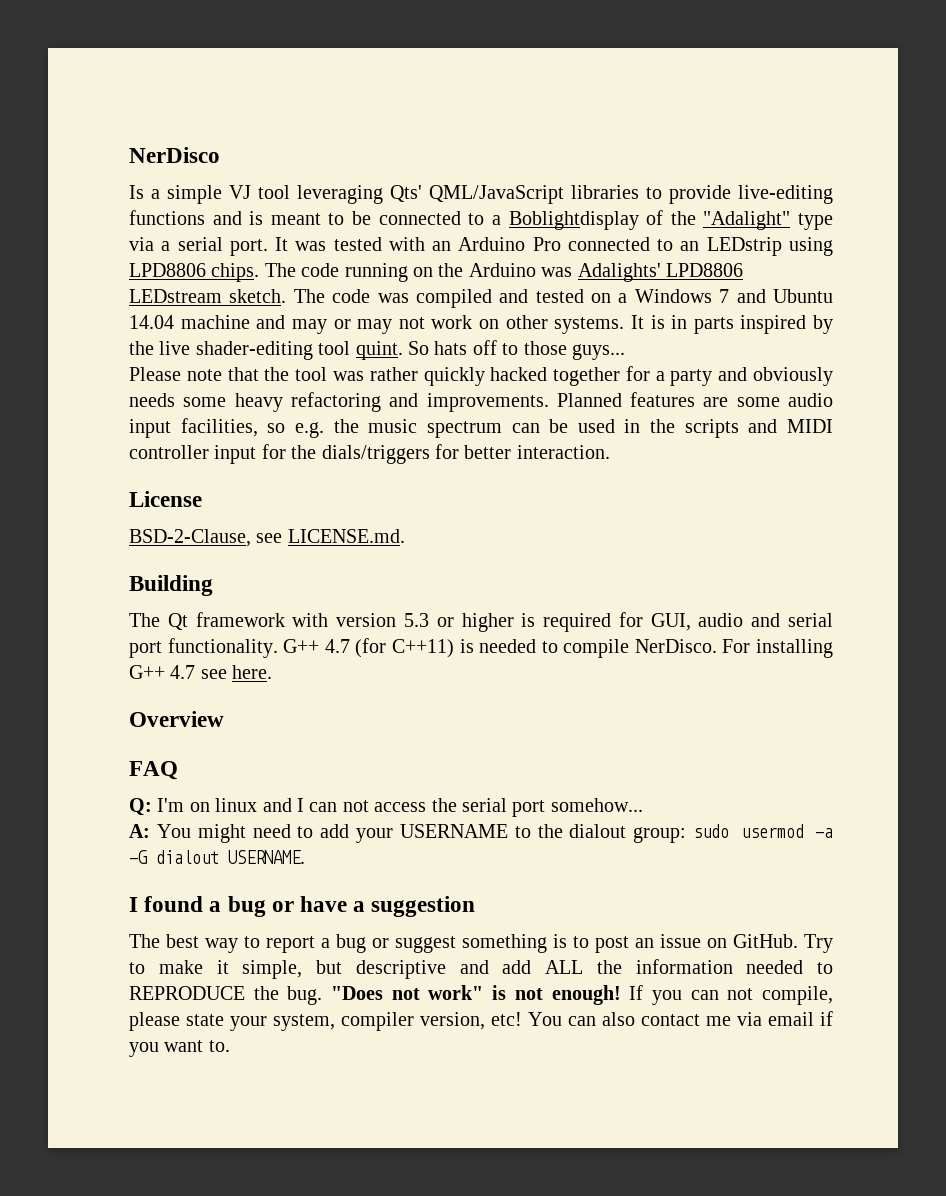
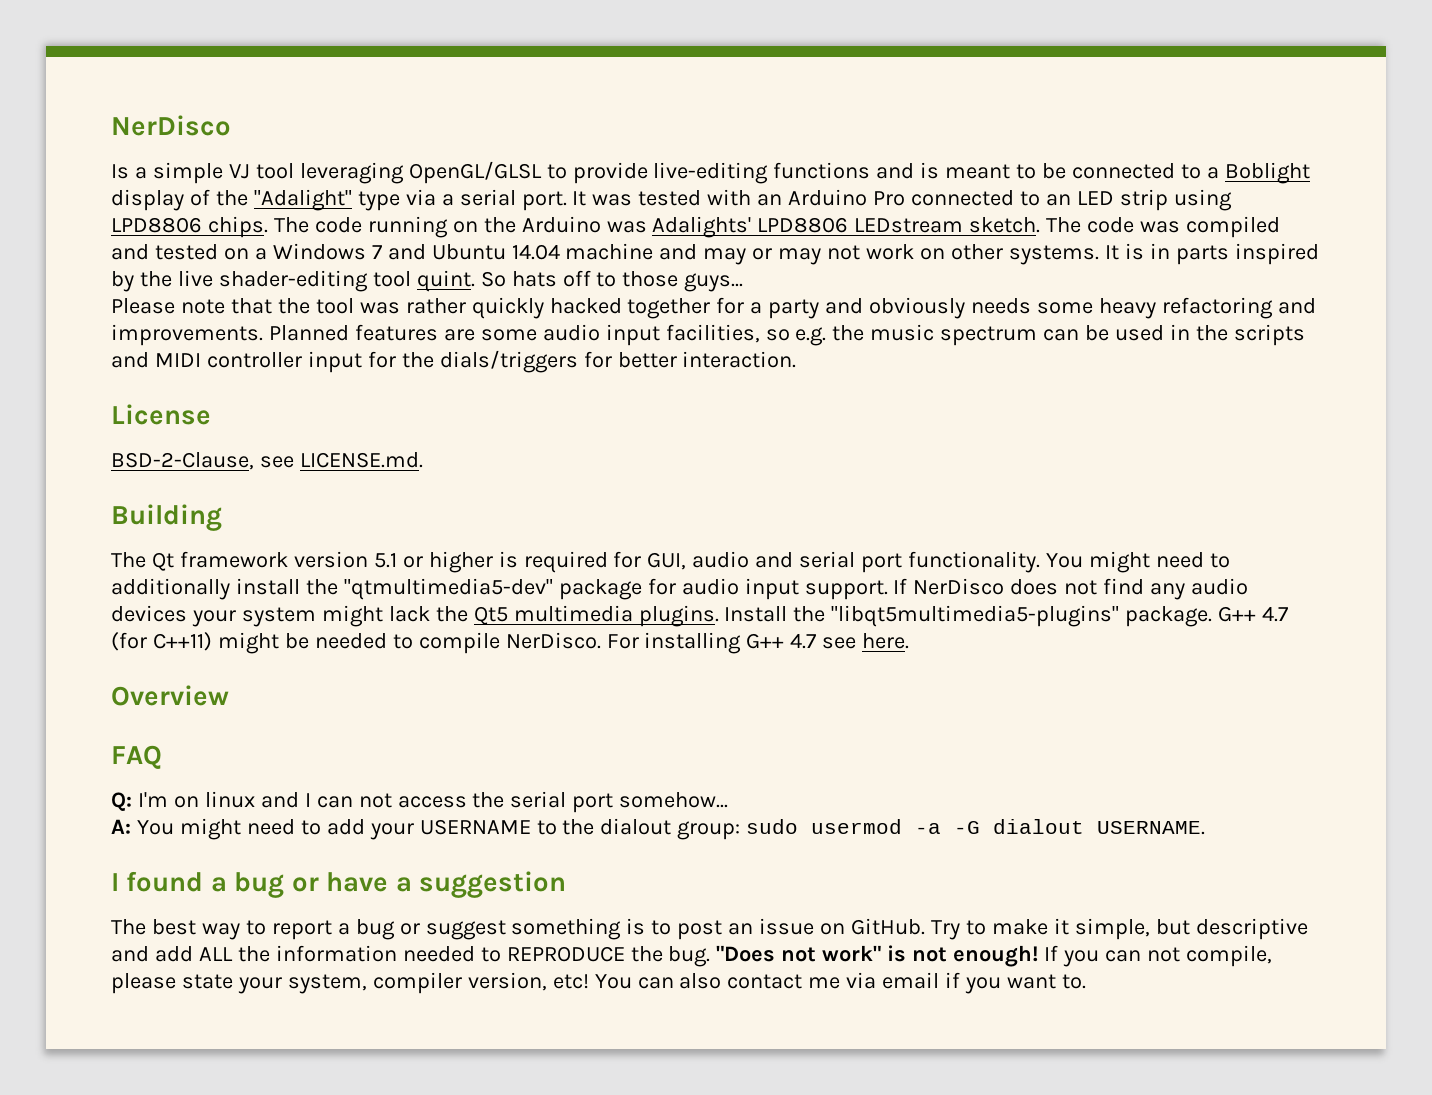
- Is a simple VJ tool leveraging Qts' QML/JavaScript libraries to provide live-editing functions and is meant to be connected to a Boblightdisplay of the "Adalight" type via a serial port.
+ Is a simple VJ tool leveraging OpenGL/GLSL to provide live-editing functions and is meant to be connected to a Boblight display of the "Adalight" type via a serial port.
- It was tested with an Arduino Pro connected to an LEDstrip using LPD8806 chips.
+ It was tested with an Arduino Pro connected to an LED strip using LPD8806 chips.
- The Qt framework with version 5.3 or higher is required for GUI, audio and serial port functionality.
+ The Qt framework version 5.1 or higher is required for GUI, audio and serial port functionality.
+ You might need to additionally install the "qtmultimedia5-dev" package for audio input support. If NerDisco does not find any audio devices your system might lack the Qt5 multimedia plugins. Install the "libqt5multimedia5-plugins" package.
- G++ 4.7 (for C++11) is needed to compile NerDisco.
+ G++ 4.7 (for C++11) might be needed to compile NerDisco.

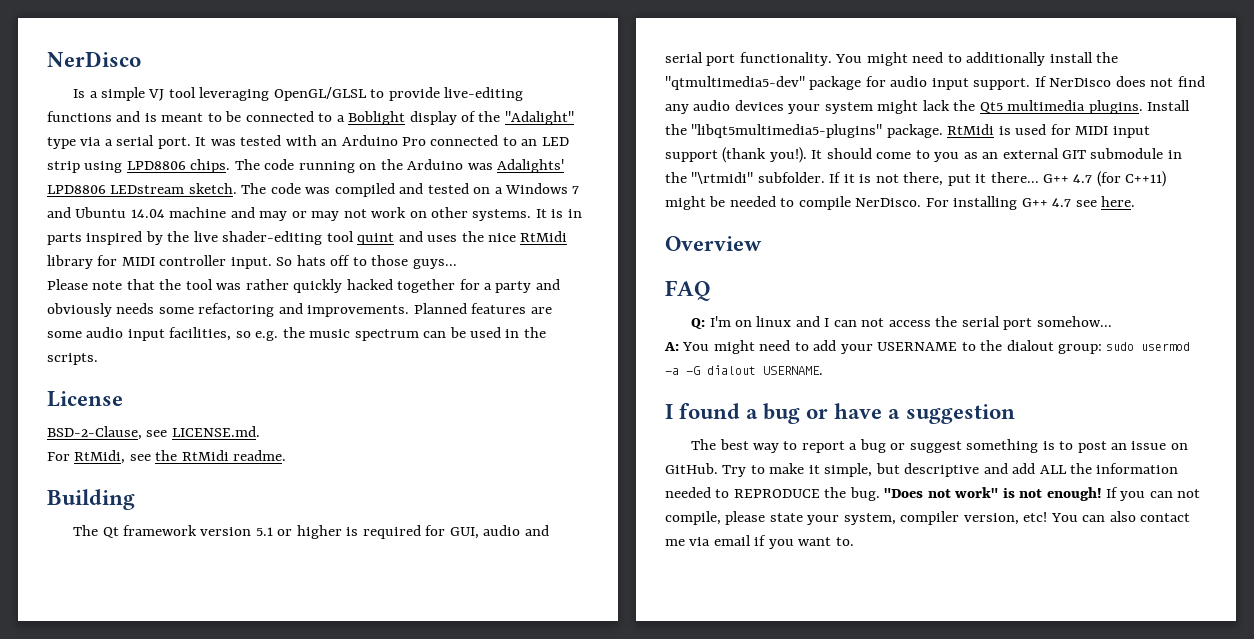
- It is in parts inspired by the live shader-editing tool quint.
+ It is in parts inspired by the live shader-editing tool quint and uses the nice RtMidi library for MIDI controller input.
- Please note that the tool was rather quickly hacked together for a party and obviously needs some heavy refactoring and improvements.
+ Please note that the tool was rather quickly hacked together for a party and obviously needs some refactoring and improvements.
- Planned features are some audio input facilities, so e.g. the music spectrum can be used in the scripts and MIDI controller input for the dials/triggers for better interaction.
+ Planned features are some audio input facilities, so e.g. the music spectrum can be used in the scripts.
  License
  BSD-2-Clause, see LICENSE.md.
+ For RtMidi, see the RtMidi readme.
+ RtMidi is used for MIDI input support (thank you!). It should come to you as an external GIT submodule in the "\rtmidi" subfolder. If it is not there, put it there...

